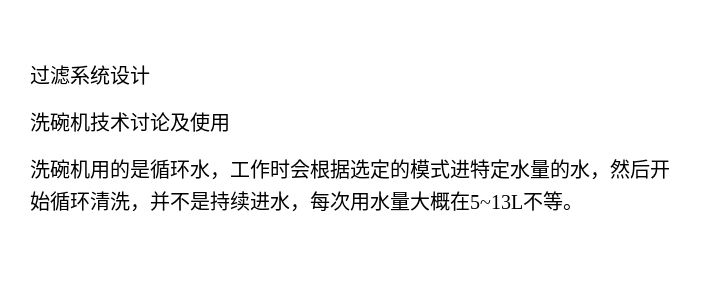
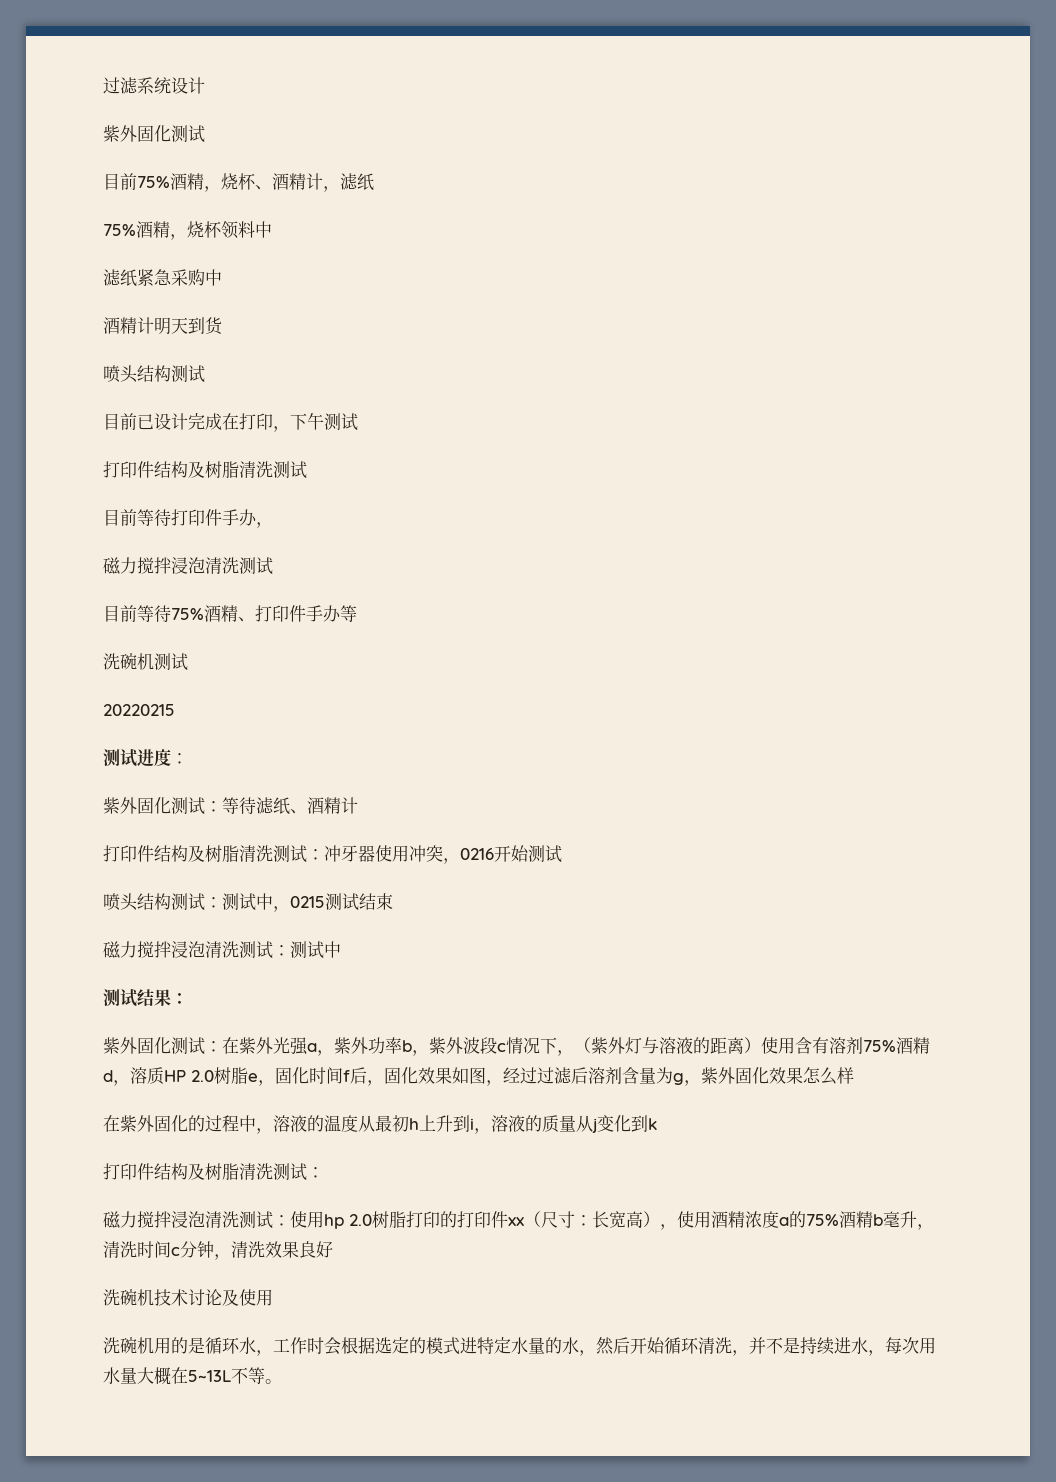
  过滤系统设计
+ 紫外固化测试
+ 目前75%酒精，烧杯、酒精计，滤纸
+ 75%酒精，烧杯领料中
+ 滤纸紧急采购中
+ 酒精计明天到货
+ 喷头结构测试
+ 目前已设计完成在打印，下午测试
+ 打印件结构及树脂清洗测试
+ 目前等待打印件手办，
+ 磁力搅拌浸泡清洗测试
+ 目前等待75%酒精、打印件手办等
+ 洗碗机测试
+ 20220215
+ 测试进度：
+ 紫外固化测试：等待滤纸、酒精计
+ 打印件结构及树脂清洗测试：冲牙器使用冲突，0216开始测试
+ 喷头结构测试：测试中，0215测试结束
+ 磁力搅拌浸泡清洗测试：测试中
+ 测试结果：
+ 紫外固化测试：在紫外光强a，紫外功率b，紫外波段c情况下，（紫外灯与溶液的距离）使用含有溶剂75%酒精d，溶质HP 2.0树脂e，固化时间f后，固化效果如图，经过过滤后溶剂含量为g，紫外固化效果怎么样
+ 在紫外固化的过程中，溶液的温度从最初h上升到i，溶液的质量从j变化到k
+ 打印件结构及树脂清洗测试：
+ 磁力搅拌浸泡清洗测试：使用hp 2.0树脂打印的打印件xx（尺寸：长宽高），使用酒精浓度a的75%酒精b毫升，清洗时间c分钟，清洗效果良好

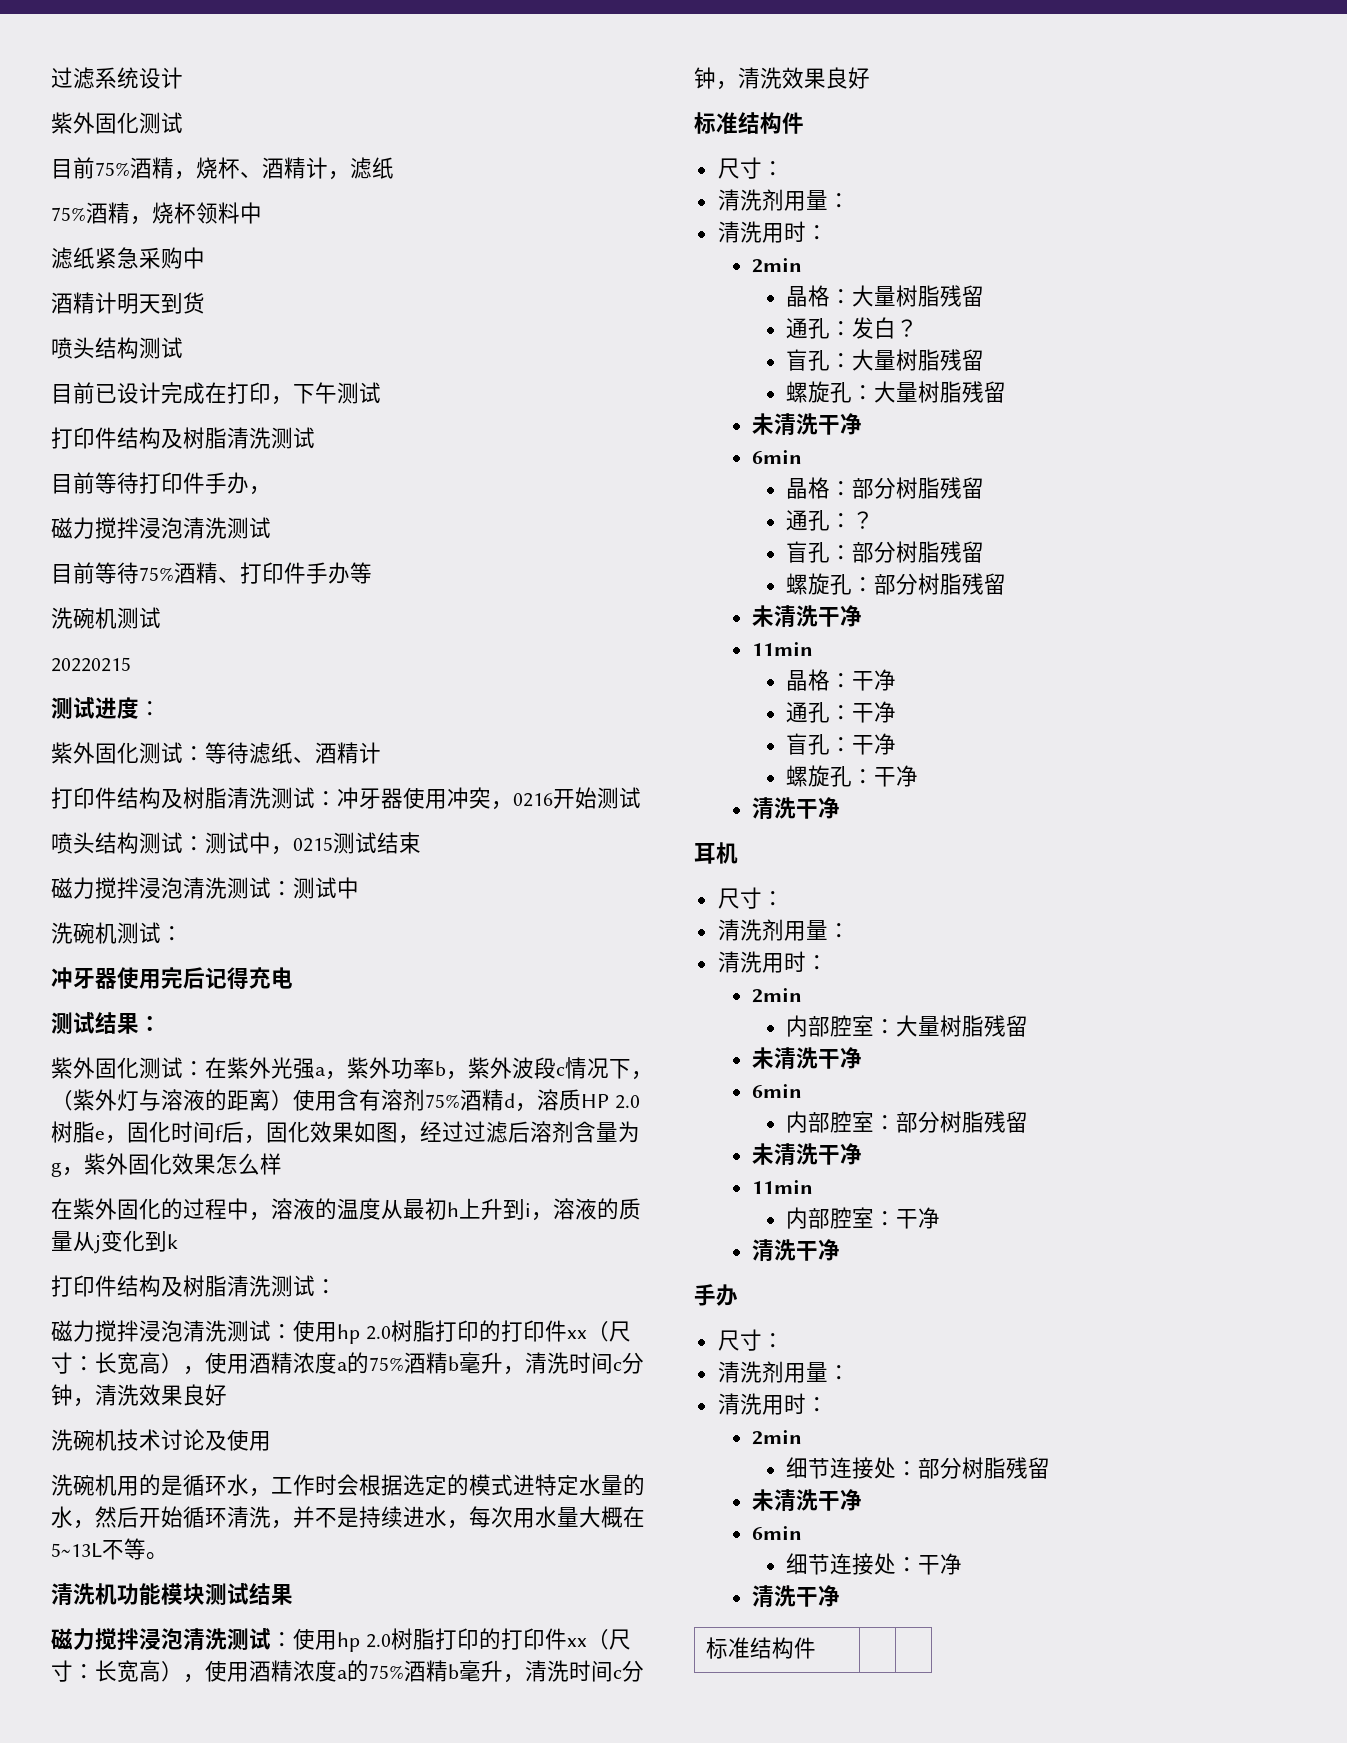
+ 洗碗机测试：
+ 冲牙器使用完后记得充电
+ 清洗机功能模块测试结果
+ 磁力搅拌浸泡清洗测试：使用hp 2.0树脂打印的打印件xx（尺寸：长宽高），使用酒精浓度a的75%酒精b毫升，清洗时间c分钟，清洗效果良好
+ 标准结构件
+ 尺寸：
+ 清洗剂用量：
+ 清洗用时：
+ 2min
+ 晶格：大量树脂残留
+ 通孔：发白？
+ 盲孔：大量树脂残留
+ 螺旋孔：大量树脂残留
+ 未清洗干净
+ 6min
+ 晶格：部分树脂残留
+ 通孔：？
+ 盲孔：部分树脂残留
+ 螺旋孔：部分树脂残留
+ 未清洗干净
+ 11min
+ 晶格：干净
+ 通孔：干净
+ 盲孔：干净
+ 螺旋孔：干净
+ 清洗干净
+ 耳机
+ 尺寸：
+ 清洗剂用量：
+ 清洗用时：
+ 2min
+ 内部腔室：大量树脂残留
+ 未清洗干净
+ 6min
+ 内部腔室：部分树脂残留
+ 未清洗干净
+ 11min
+ 内部腔室：干净
+ 清洗干净
+ 手办
+ 尺寸：
+ 清洗剂用量：
+ 清洗用时：
+ 2min
+ 细节连接处：部分树脂残留
+ 未清洗干净
+ 6min
+ 细节连接处：干净
+ 清洗干净
+ 标准结构件 | |

